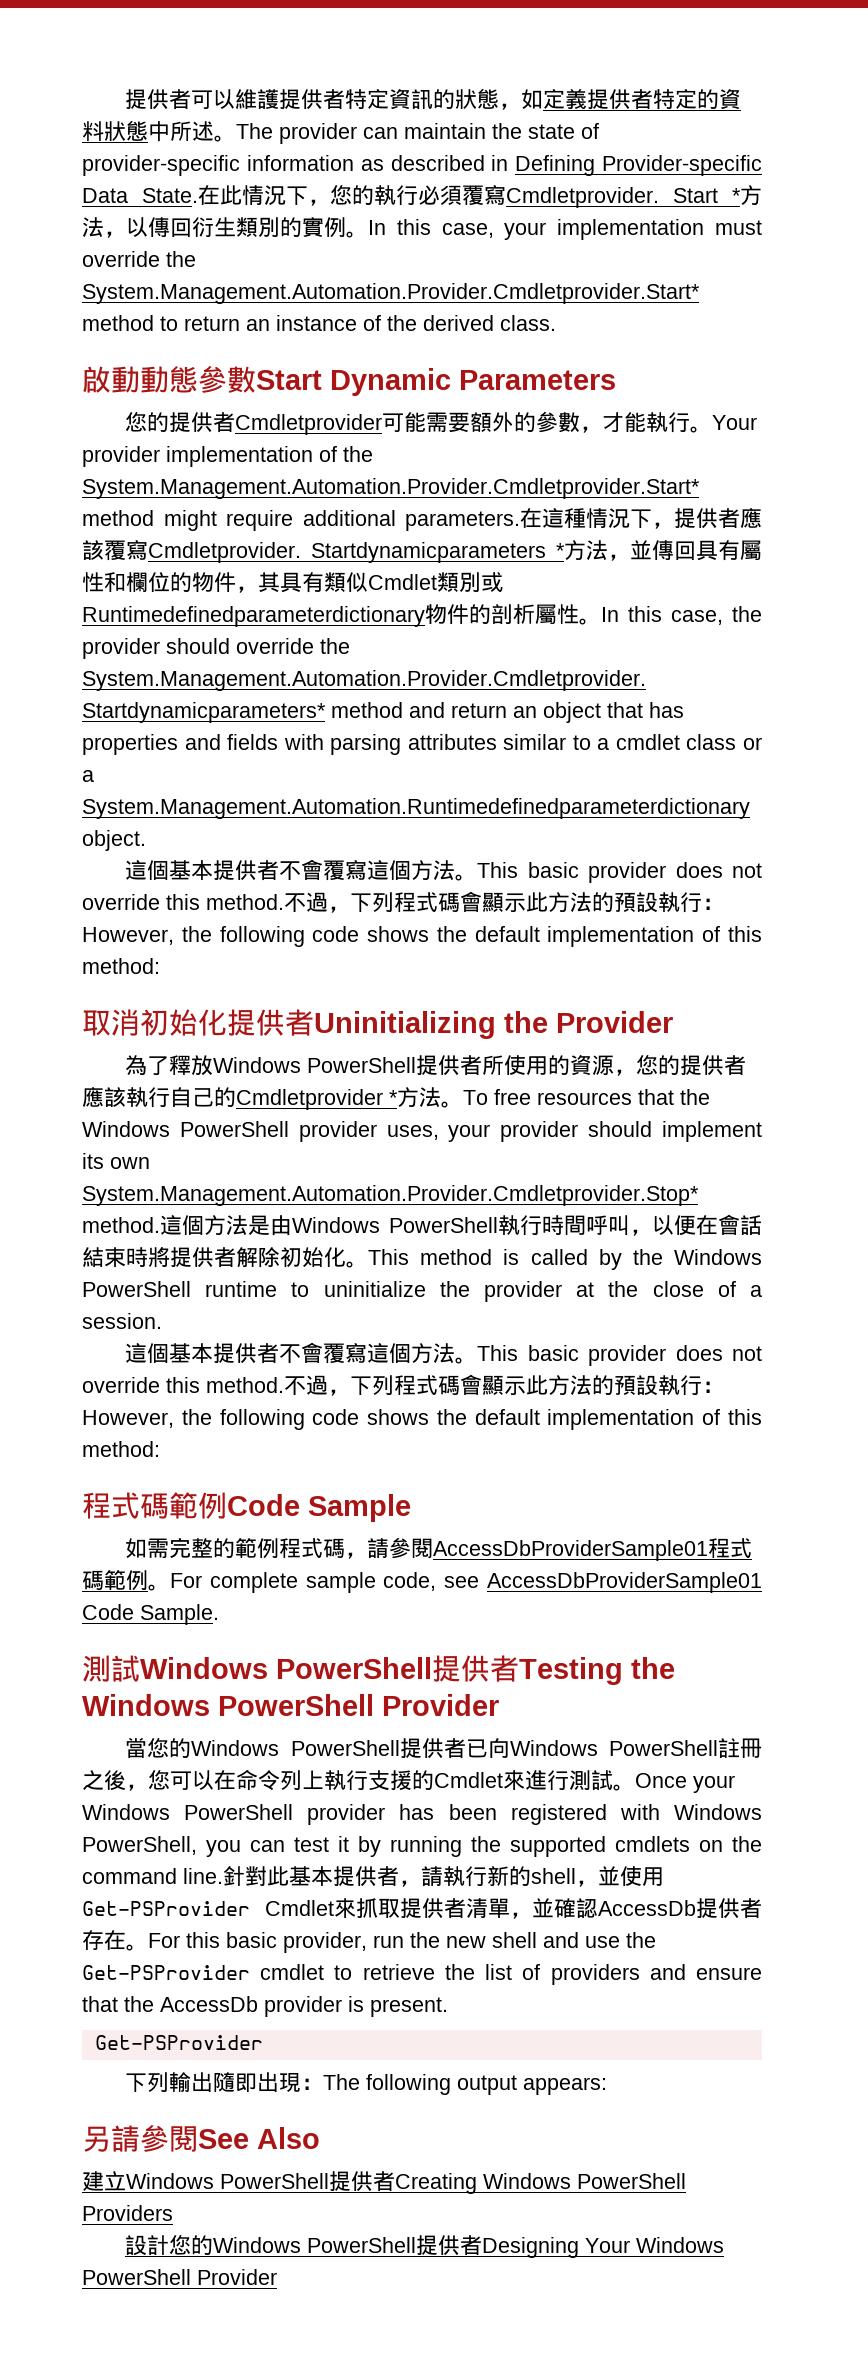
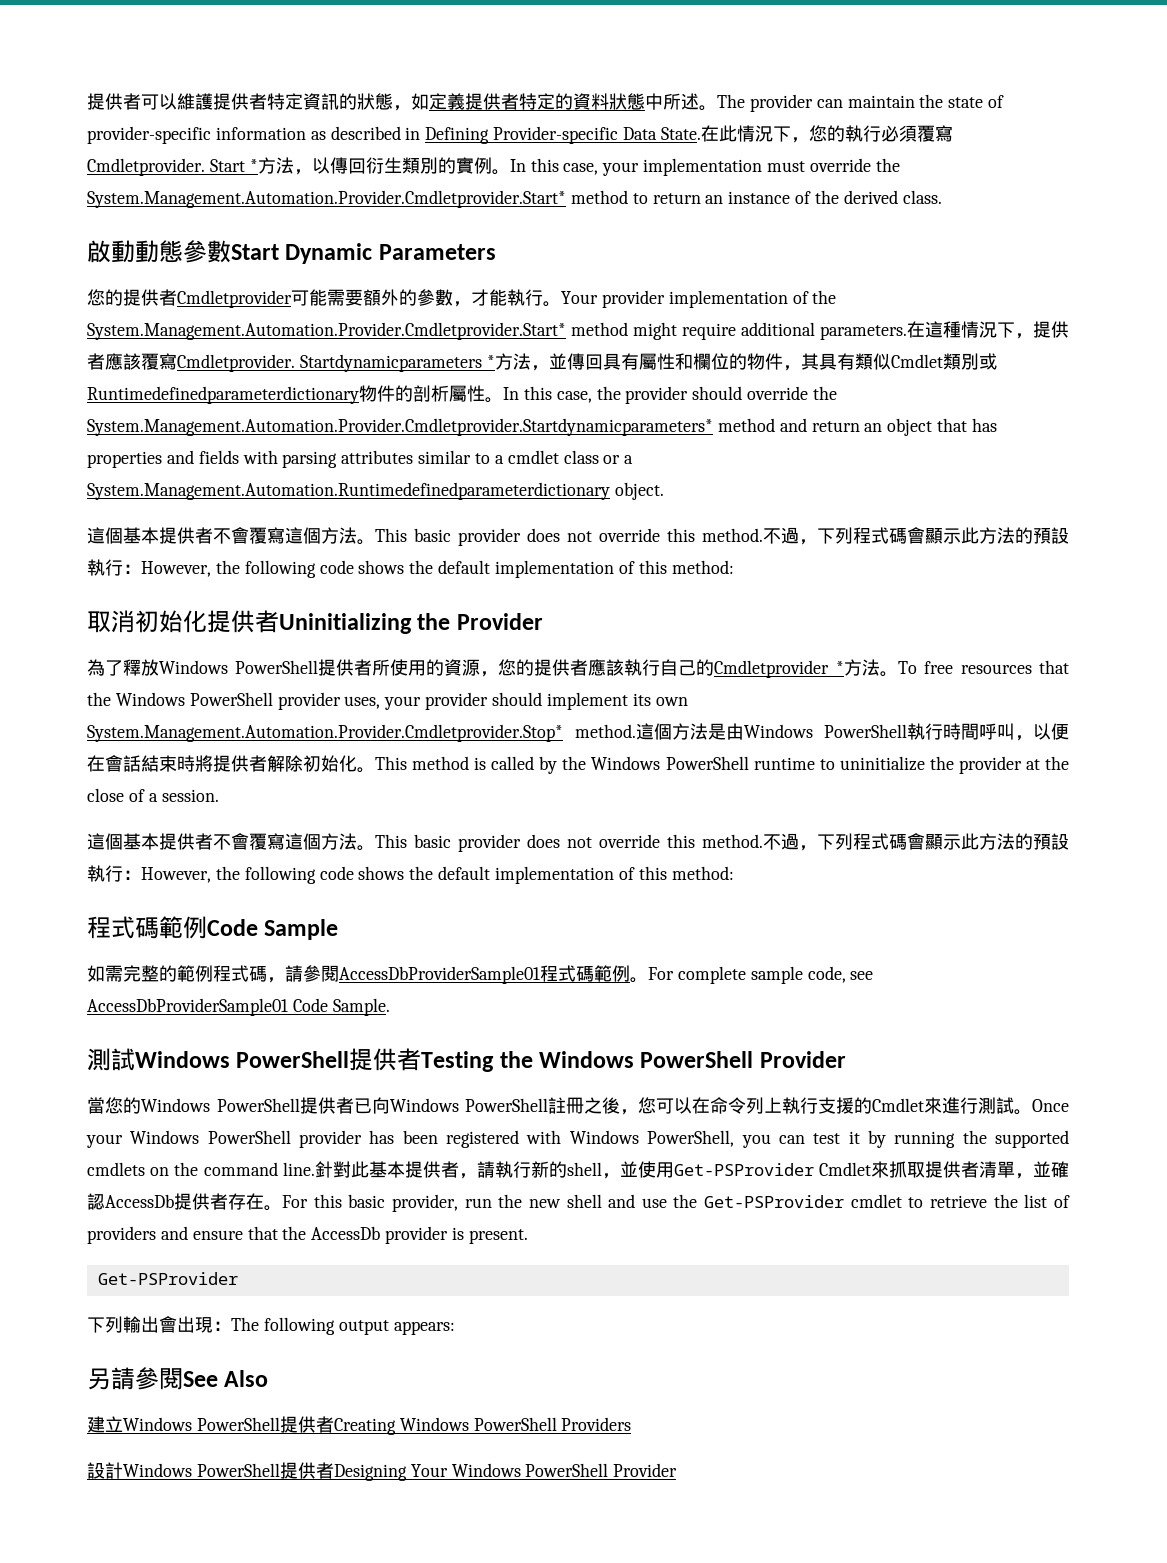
- 下列輸出隨即出現：The following output appears:
+ 下列輸出會出現：The following output appears:
- 設計您的Windows PowerShell提供者Designing Your Windows PowerShell Provider
+ 設計Windows PowerShell提供者Designing Your Windows PowerShell Provider

